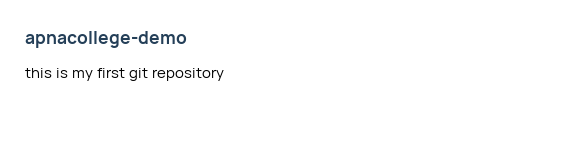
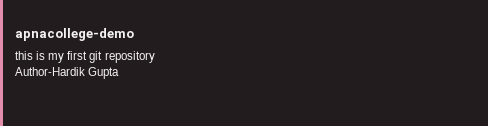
+ Author-Hardik Gupta

